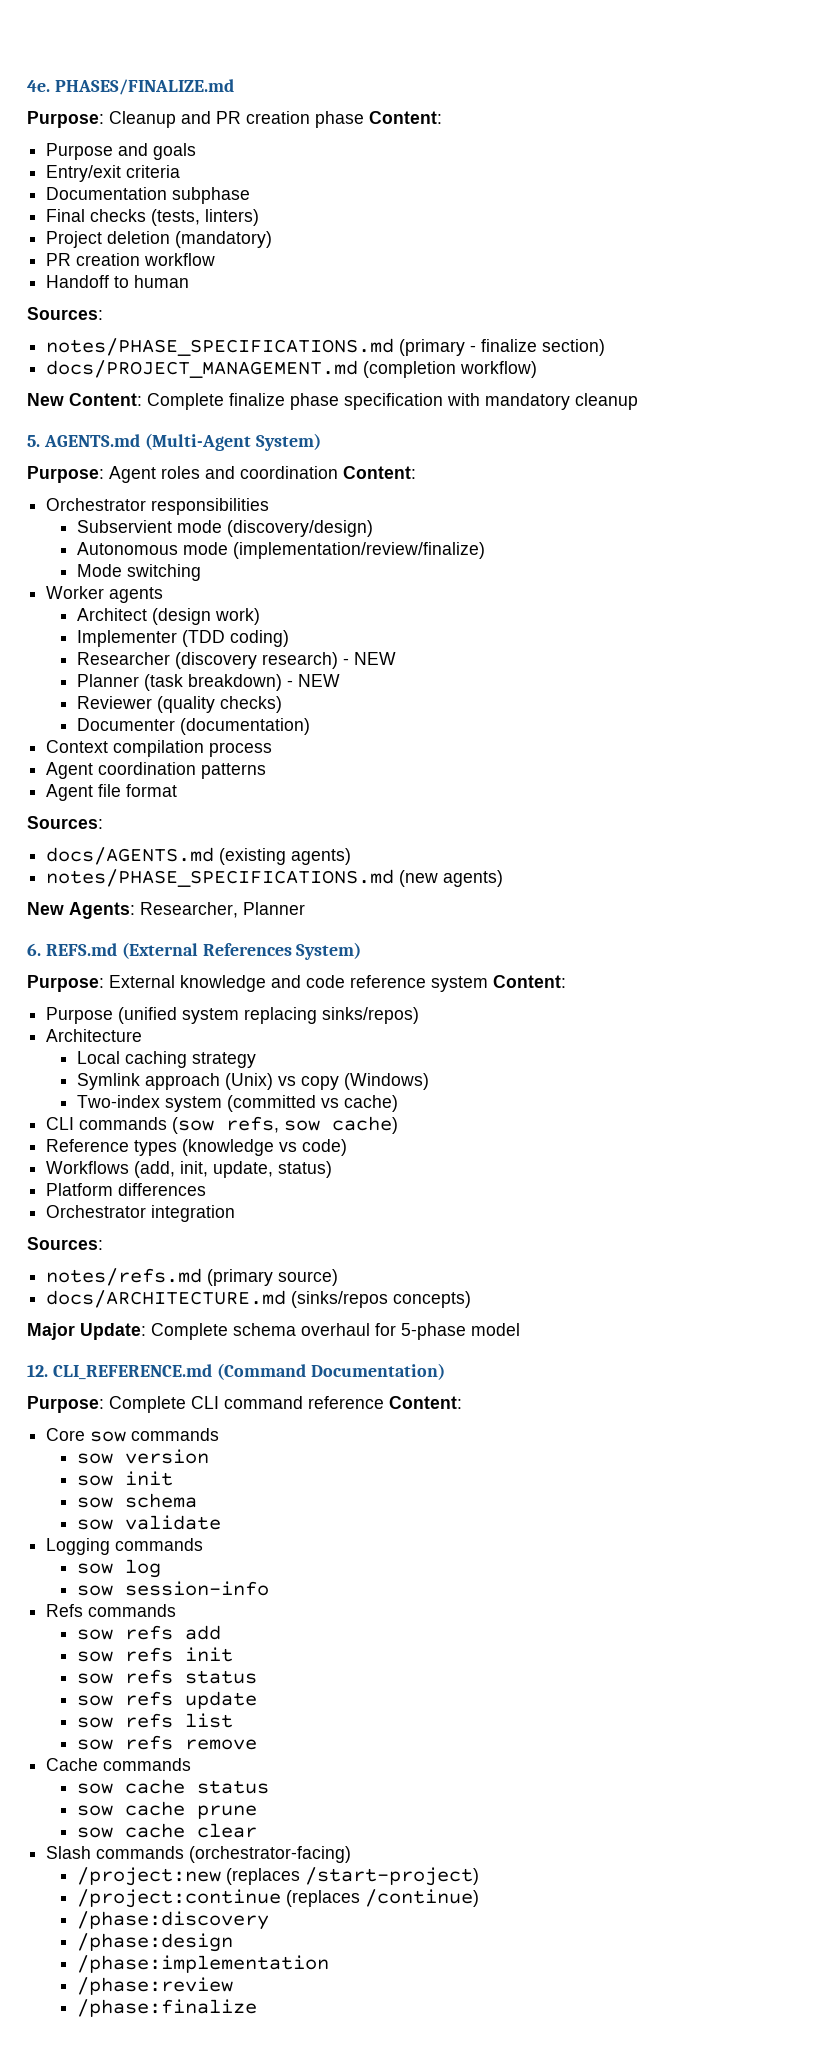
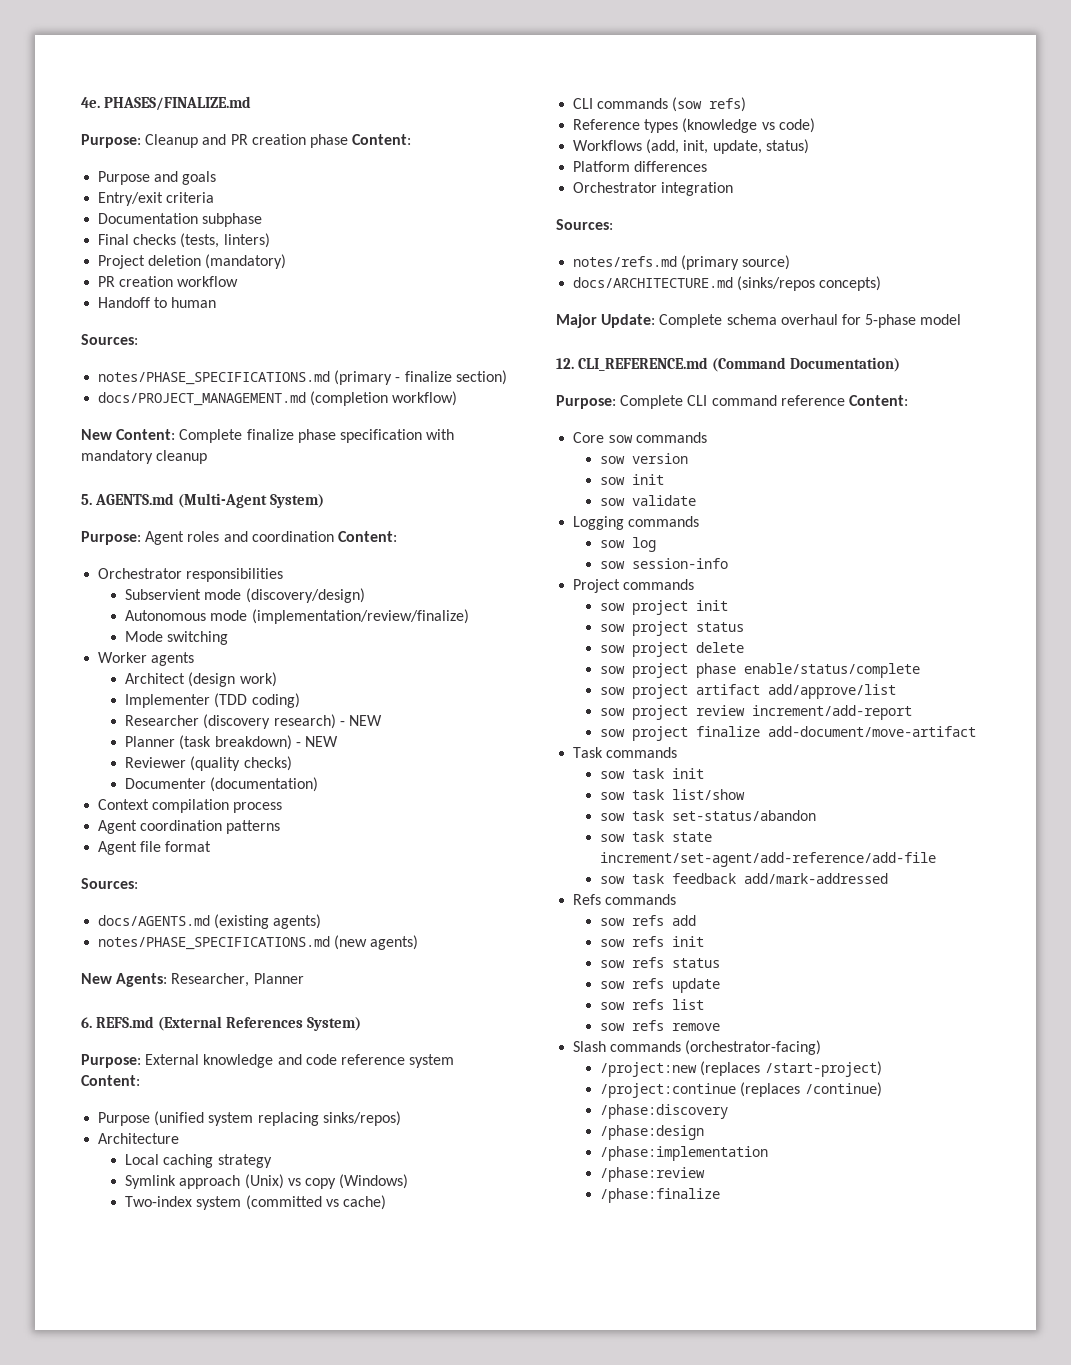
- CLI commands (sow refs, sow cache)
+ CLI commands (sow refs)
- sow schema
+ Project commands
+ sow project init
+ sow project status
+ sow project delete
+ sow project phase enable/status/complete
+ sow project artifact add/approve/list
+ sow project review increment/add-report
+ sow project finalize add-document/move-artifact
+ Task commands
+ sow task init
+ sow task list/show
+ sow task set-status/abandon
+ sow task state increment/set-agent/add-reference/add-file
+ sow task feedback add/mark-addressed
- Cache commands
- sow cache status
- sow cache prune
- sow cache clear

